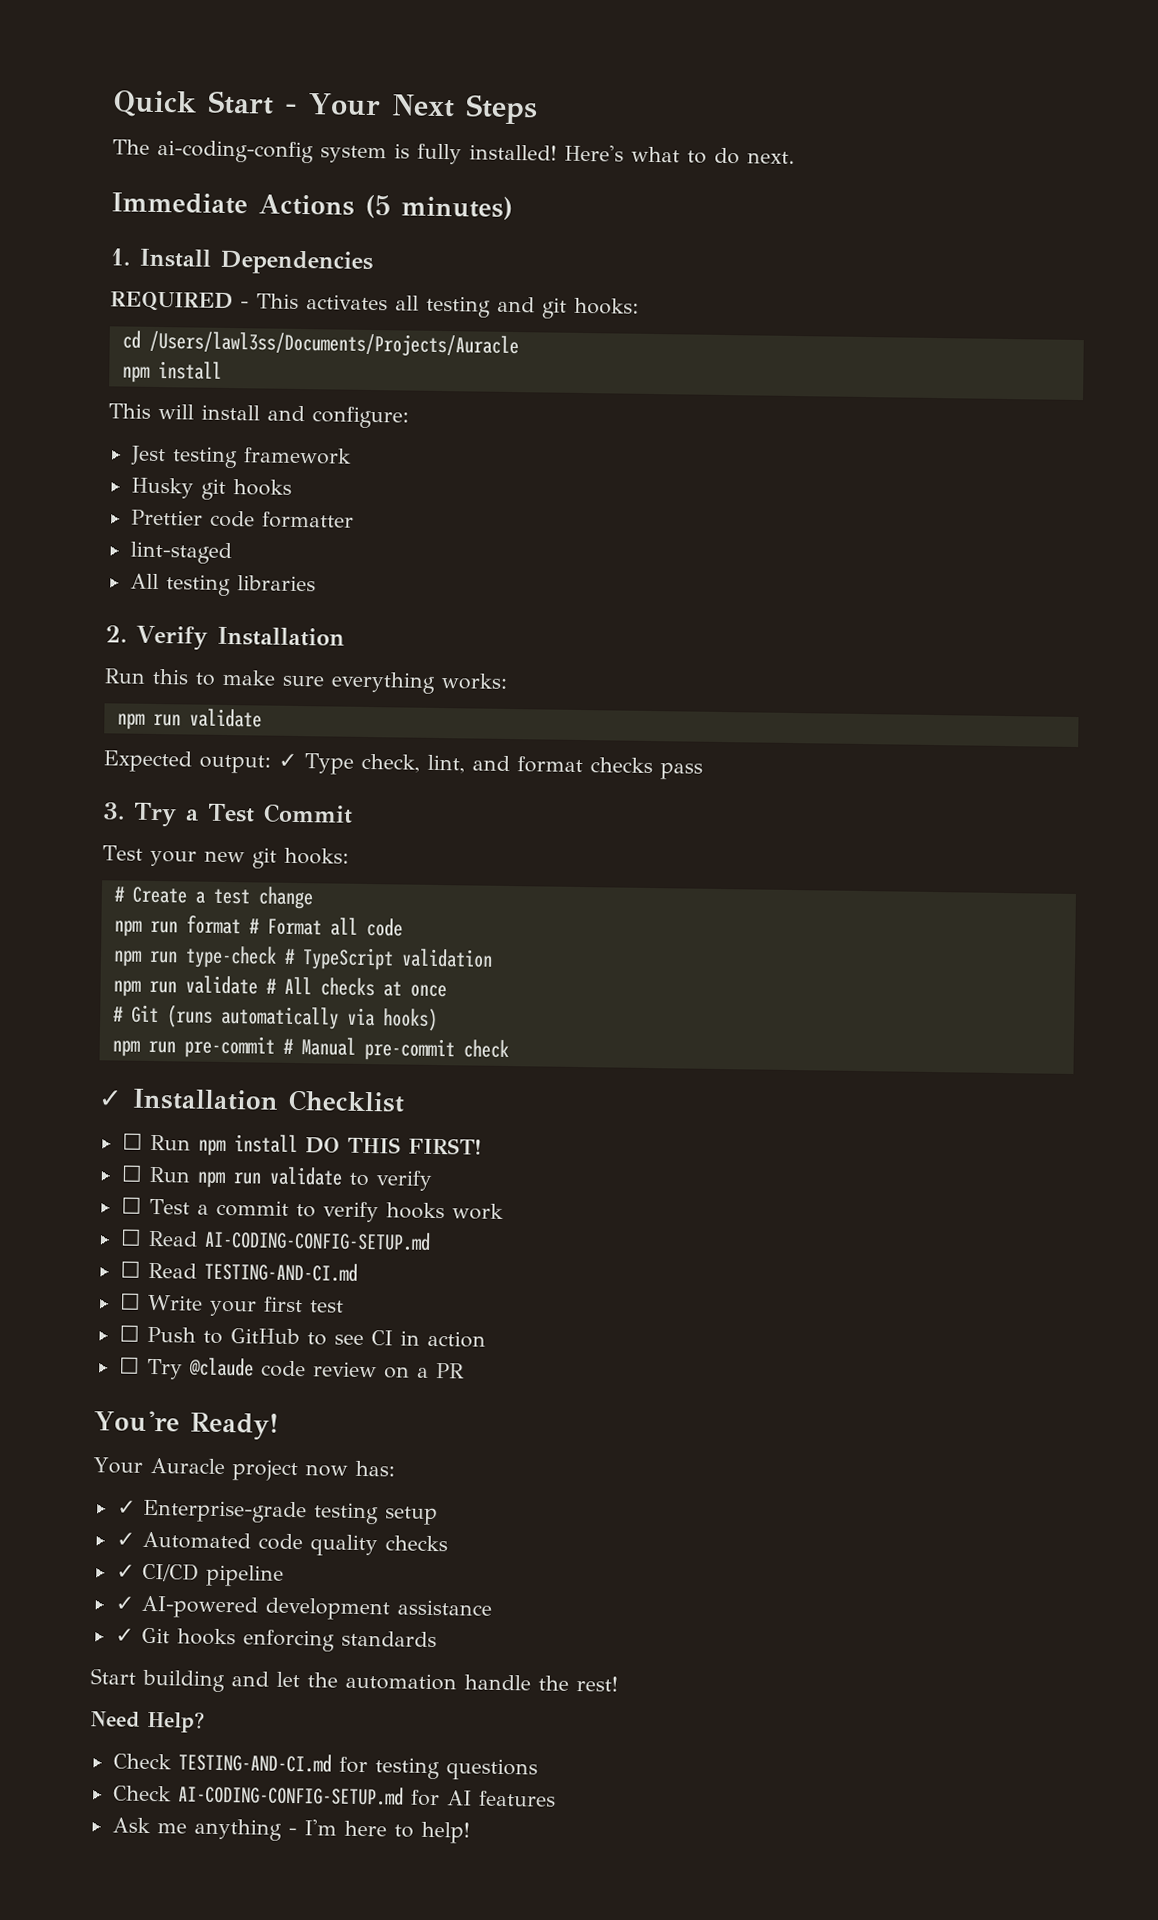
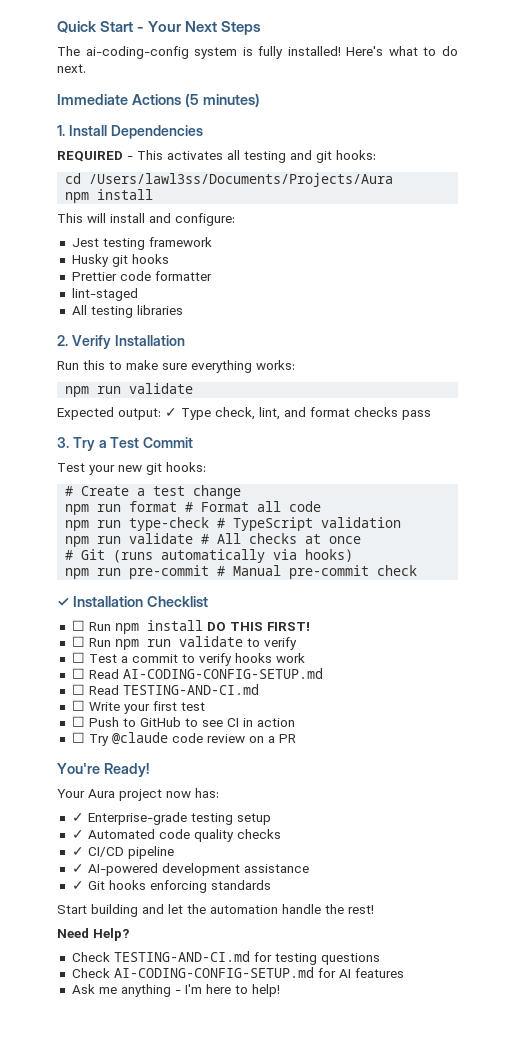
- cd /Users/lawl3ss/Documents/Projects/Auracle
+ cd /Users/lawl3ss/Documents/Projects/Aura
- Your Auracle project now has:
+ Your Aura project now has:

